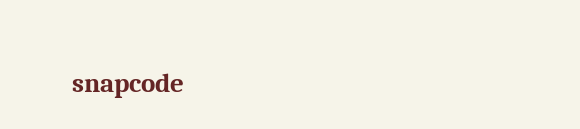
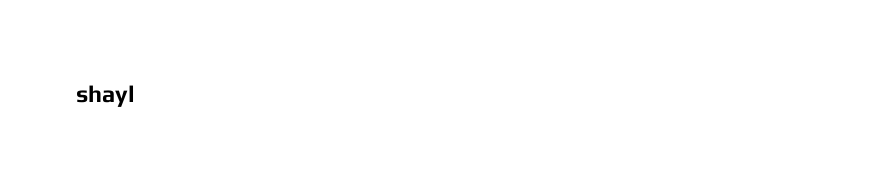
- snapcode
+ shayl

